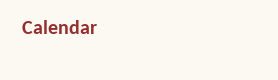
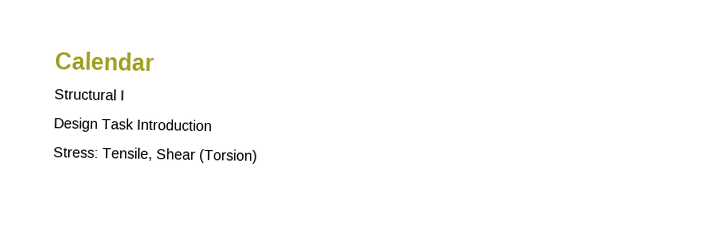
+ Structural I
+ Design Task Introduction
+ Stress: Tensile, Shear (Torsion)

